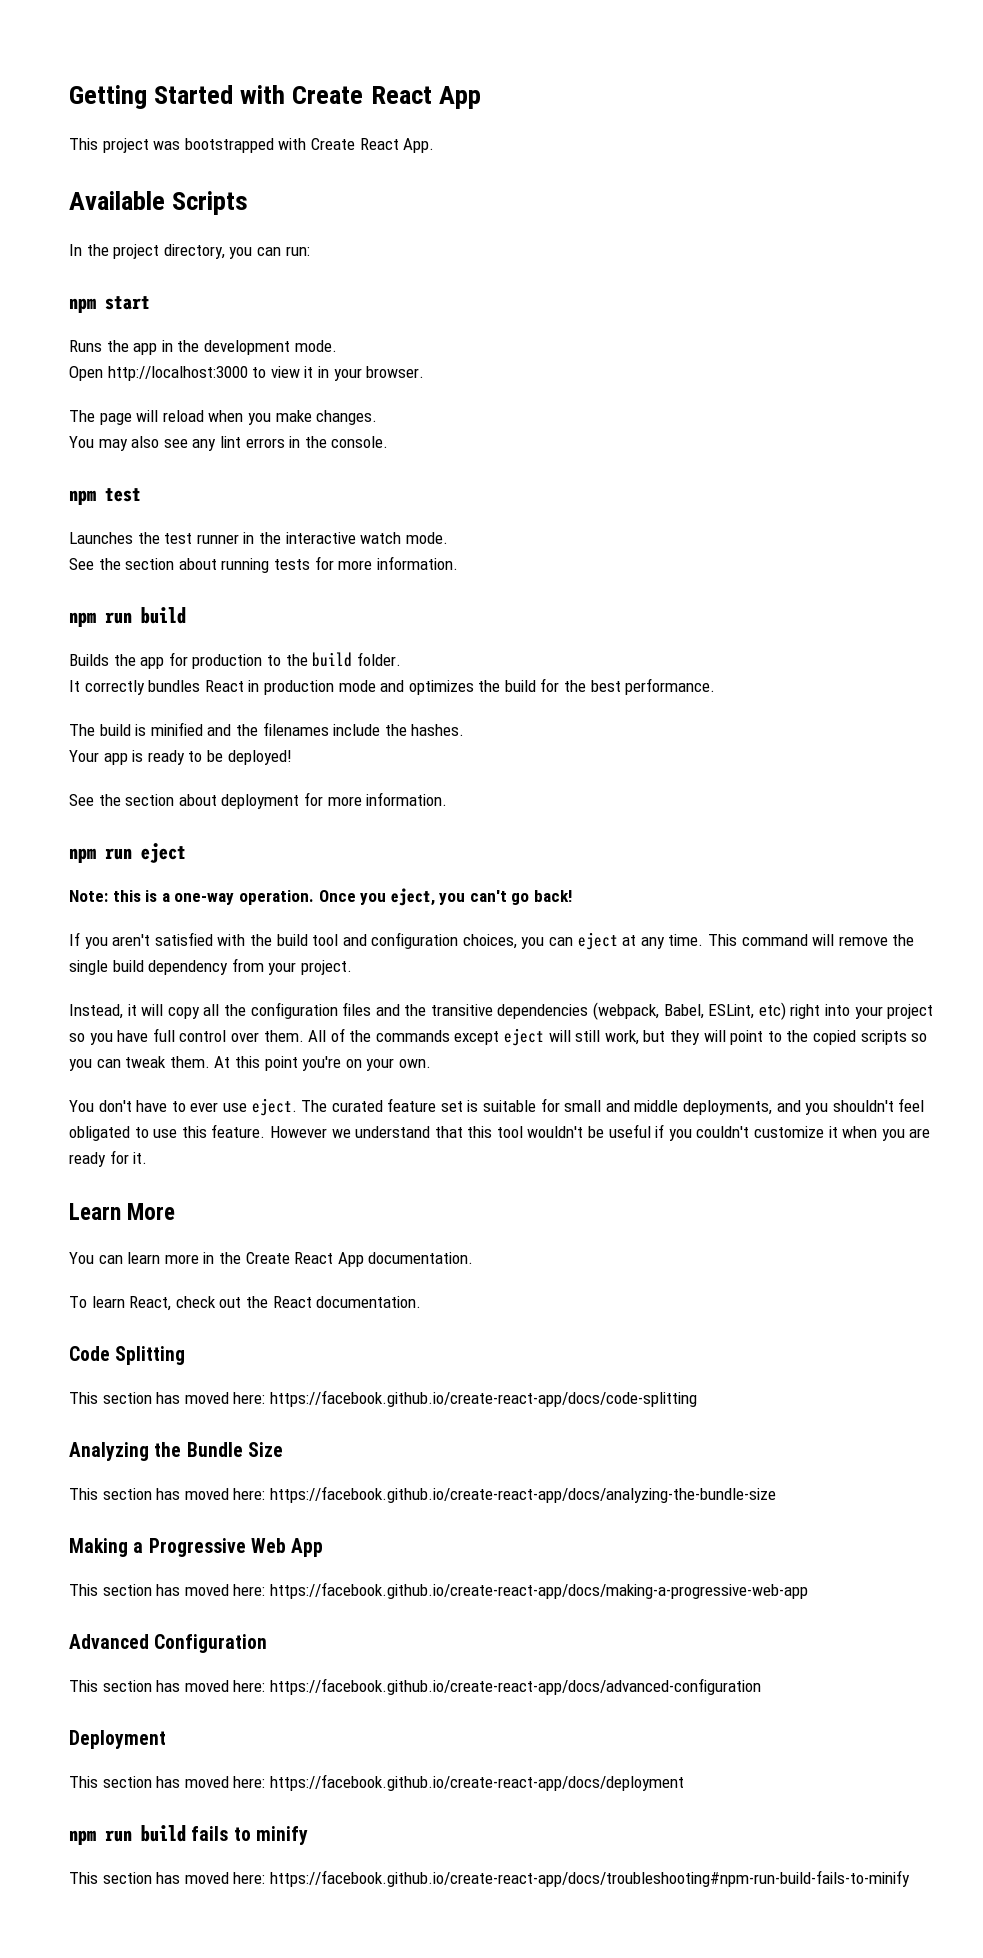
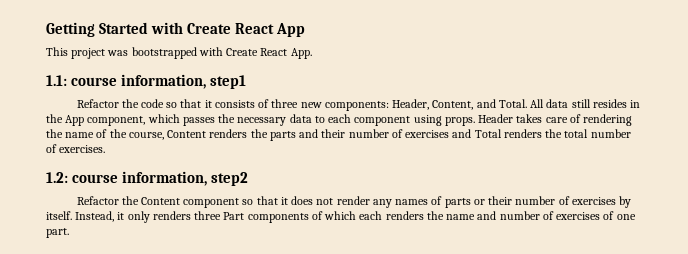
- Available Scripts
- In the project directory, you can run:
- npm start
- Runs the app in the development mode.
- Open http://localhost:3000 to view it in your browser.
- The page will reload when you make changes.
- You may also see any lint errors in the console.
- npm test
- Launches the test runner in the interactive watch mode.
- See the section about running tests for more information.
- npm run build
- Builds the app for production to the build folder.
- It correctly bundles React in production mode and optimizes the build for the best performance.
- The build is minified and the filenames include the hashes.
- Your app is ready to be deployed!
- See the section about deployment for more information.
- npm run eject
- Note: this is a one-way operation. Once you eject, you can't go back!
- If you aren't satisfied with the build tool and configuration choices, you can eject at any time. This command will remove the single build dependency from your project.
- Instead, it will copy all the configuration files and the transitive dependencies (webpack, Babel, ESLint, etc) right into your project so you have full control over them. All of the commands except eject will still work, but they will point to the copied scripts so you can tweak them. At this point you're on your own.
- You don't have to ever use eject. The curated feature set is suitable for small and middle deployments, and you shouldn't feel obligated to use this feature. However we understand that this tool wouldn't be useful if you couldn't customize it when you are ready for it.
- Learn More
- You can learn more in the Create React App documentation.
- To learn React, check out the React documentation.
- Code Splitting
- This section has moved here: https://facebook.github.io/create-react-app/docs/code-splitting
- Analyzing the Bundle Size
- This section has moved here: https://facebook.github.io/create-react-app/docs/analyzing-the-bundle-size
- Making a Progressive Web App
- This section has moved here: https://facebook.github.io/create-react-app/docs/making-a-progressive-web-app
- Advanced Configuration
- This section has moved here: https://facebook.github.io/create-react-app/docs/advanced-configuration
- Deployment
- This section has moved here: https://facebook.github.io/create-react-app/docs/deployment
- npm run build fails to minify
- This section has moved here: https://facebook.github.io/create-react-app/docs/troubleshooting#npm-run-build-fails-to-minify
+ 1.1: course information, step1
+ Refactor the code so that it consists of three new components: Header, Content, and Total. All data still resides in the App component, which passes the necessary data to each component using props. Header takes care of rendering the name of the course, Content renders the parts and their number of exercises and Total renders the total number of exercises.
+ 1.2: course information, step2
+ Refactor the Content component so that it does not render any names of parts or their number of exercises by itself. Instead, it only renders three Part components of which each renders the name and number of exercises of one part.

